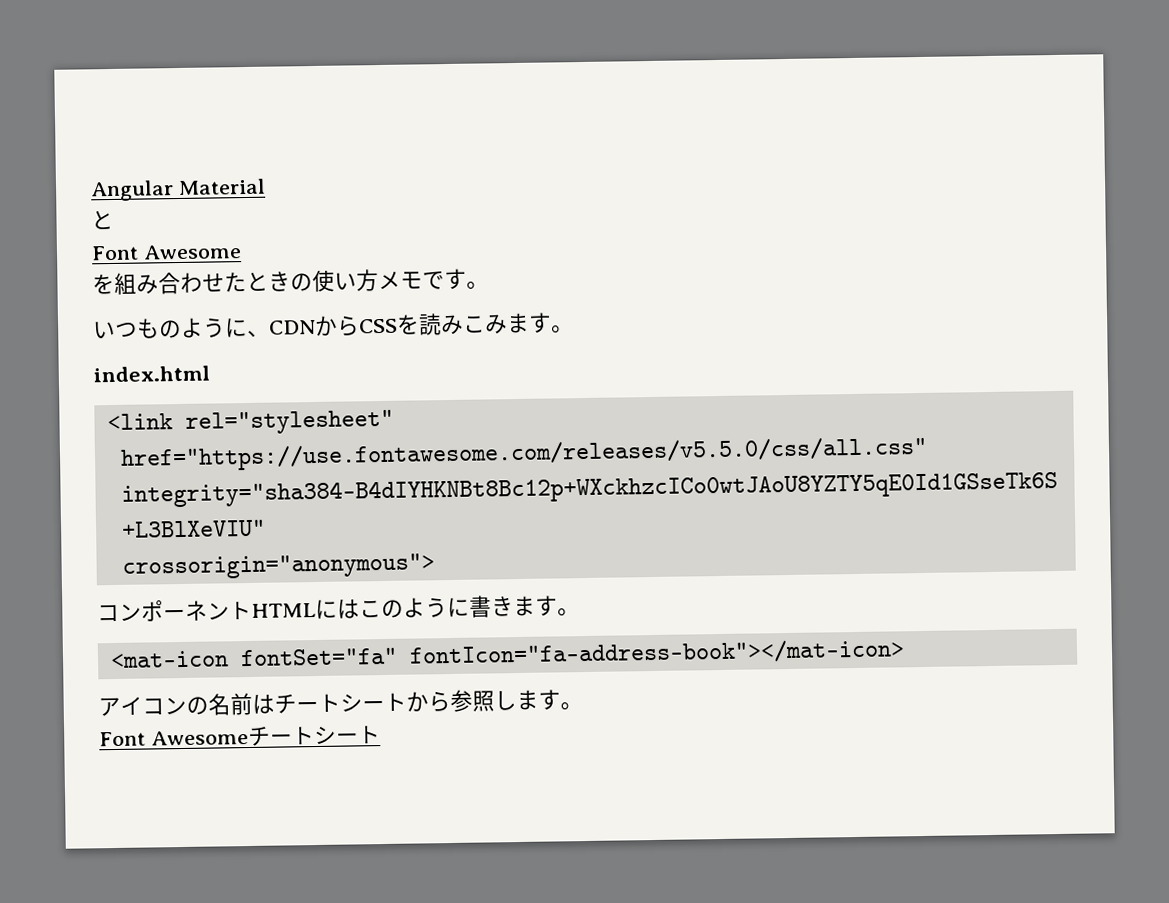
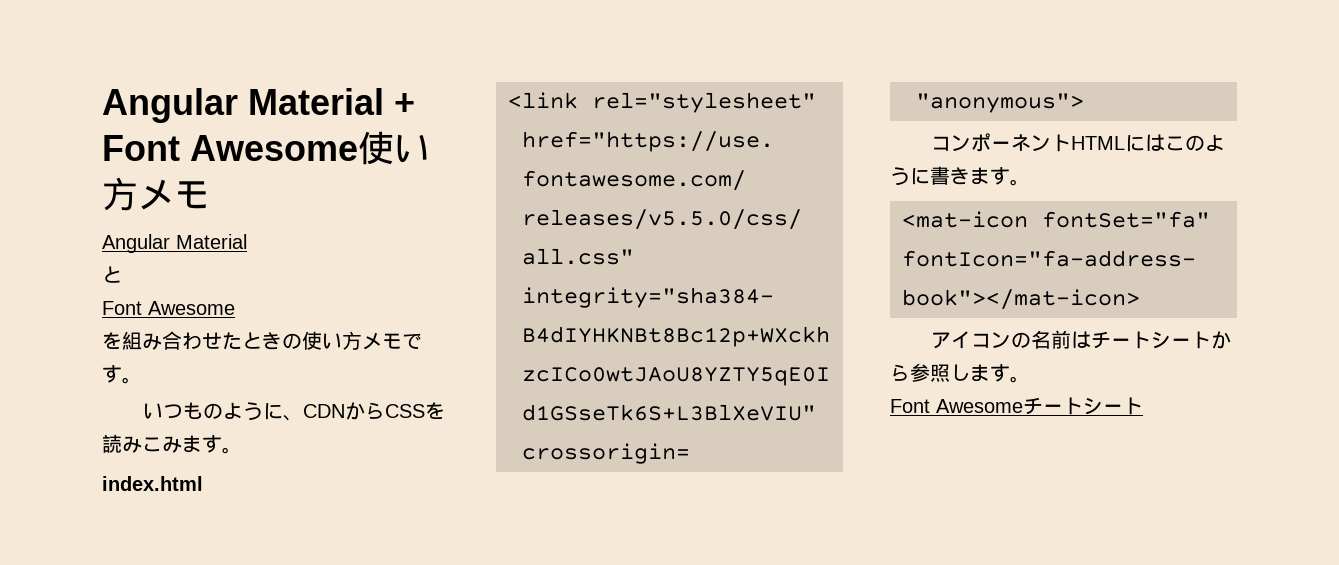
+ Angular Material + Font Awesome使い方メモ

